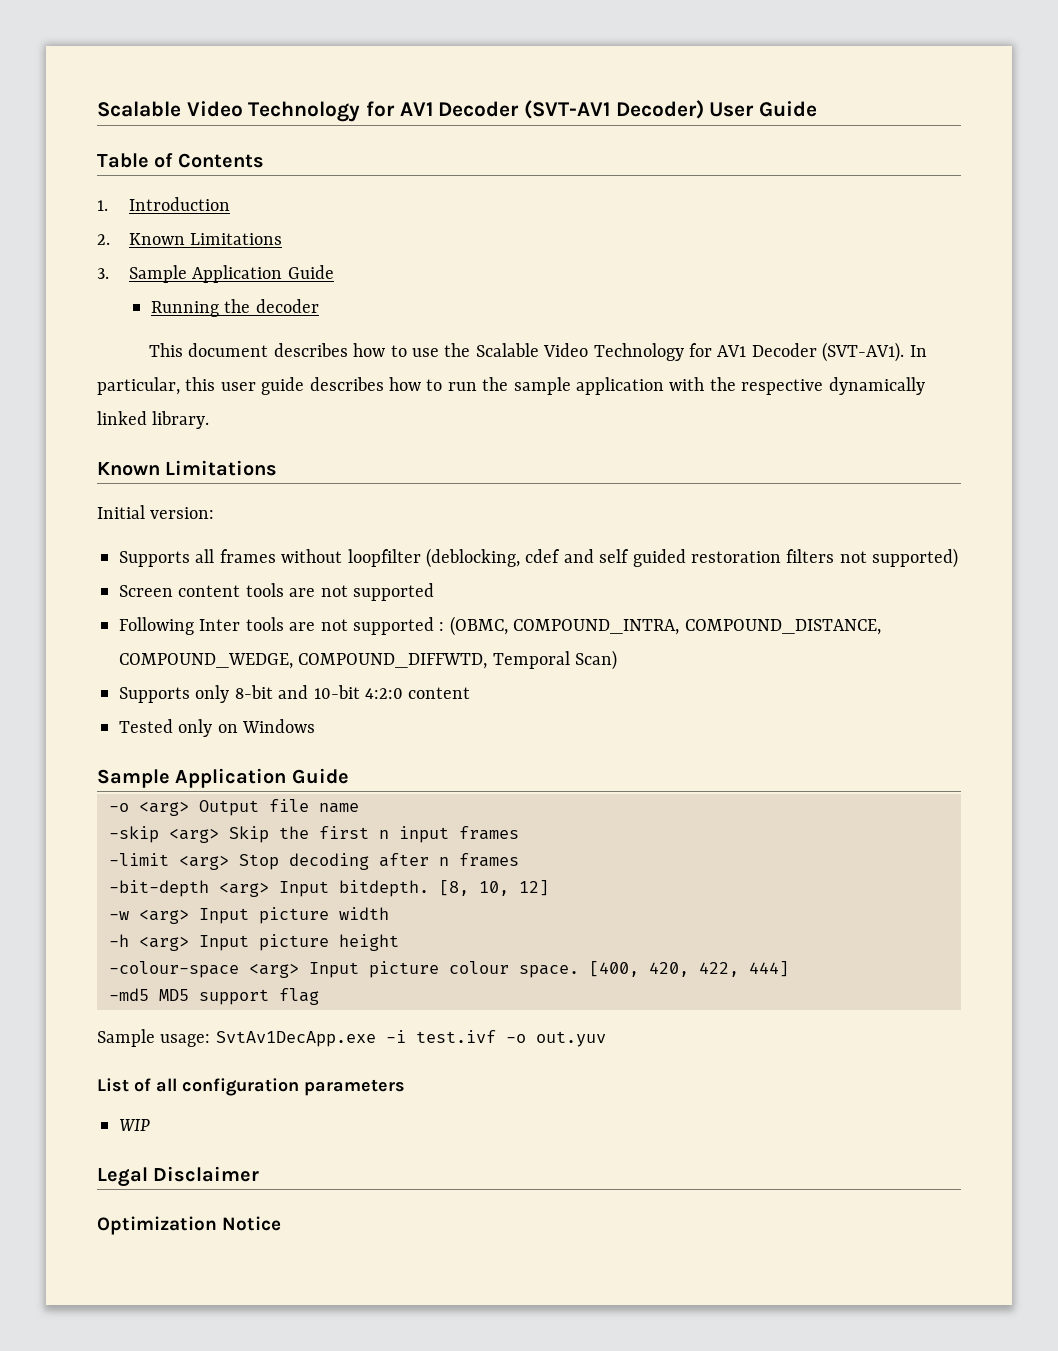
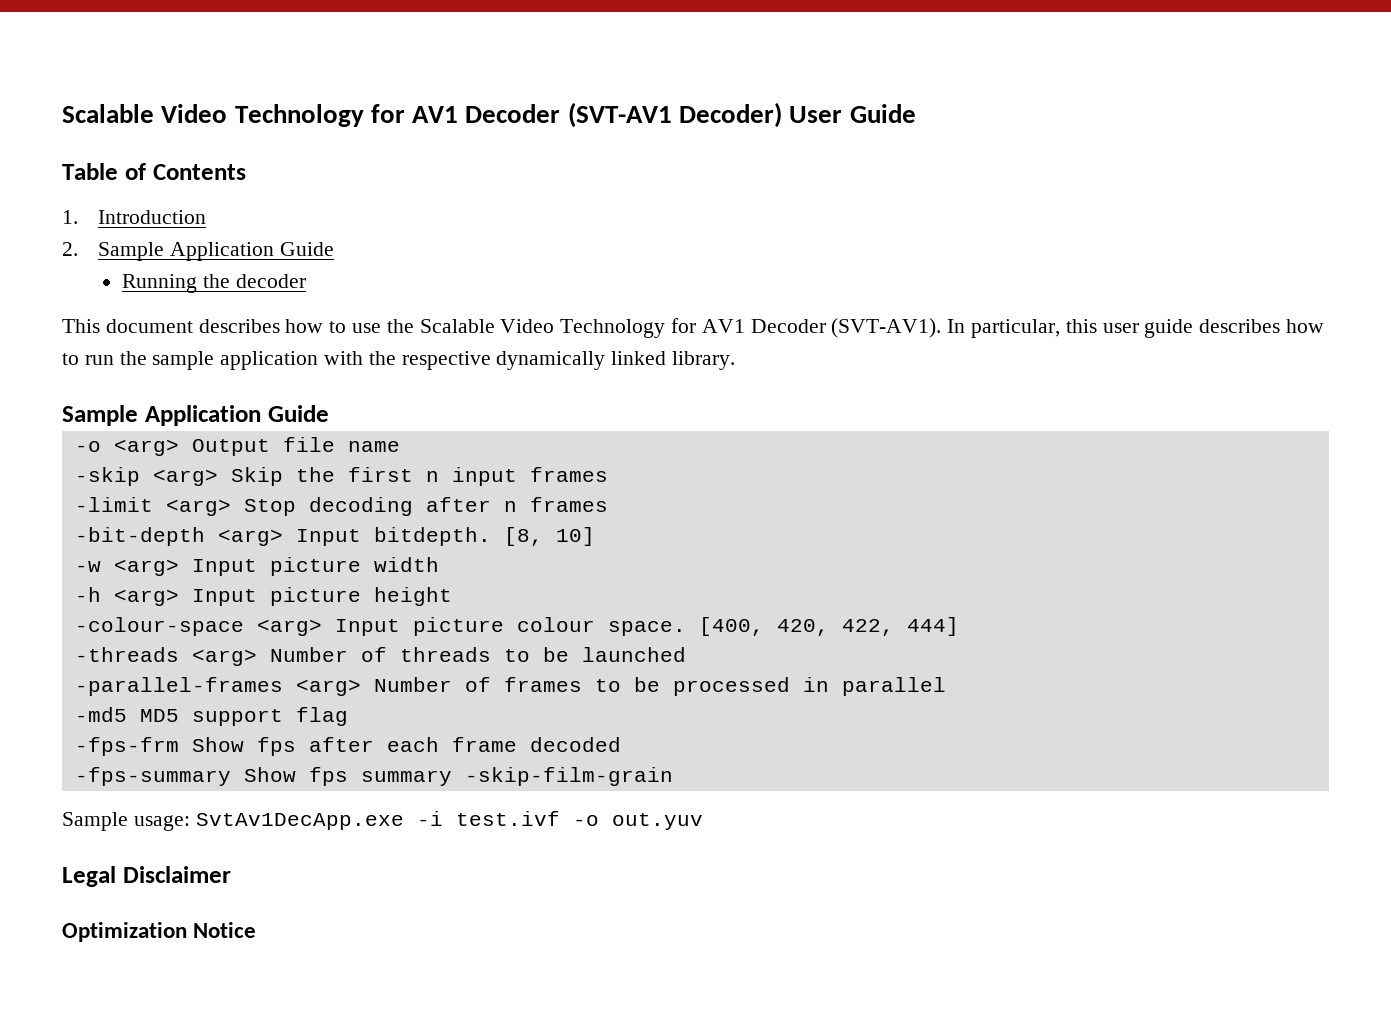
- 2. Known Limitations
- 3. Sample Application Guide
+ 2. Sample Application Guide
  In particular, this user guide describes how to run the sample application with the respective dynamically linked library.
- Known Limitations
- Initial version:
- Supports all frames without loopfilter (deblocking, cdef and self guided restoration filters not supported)
- Screen content tools are not supported
- Following Inter tools are not supported : (OBMC, COMPOUND_INTRA, COMPOUND_DISTANCE, COMPOUND_WEDGE, COMPOUND_DIFFWTD, Temporal Scan)
- Supports only 8-bit and 10-bit 4:2:0 content
- Tested only on Windows
- [8, 10, 12]
+ [8, 10]
+ -threads <arg> Number of threads to be launched
+ -parallel-frames <arg> Number of frames to be processed in parallel
  -md5 MD5 support flag
+ -fps-frm Show fps after each frame decoded
+ -fps-summary Show fps summary -skip-film-grain
- List of all configuration parameters
- WIP

